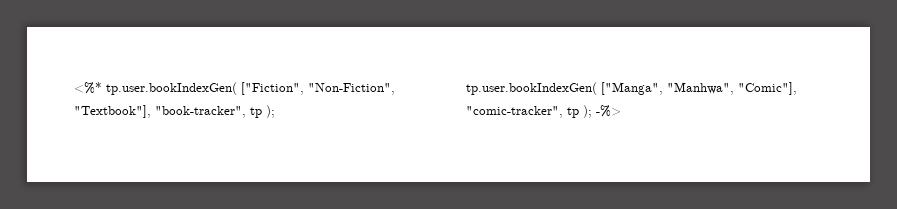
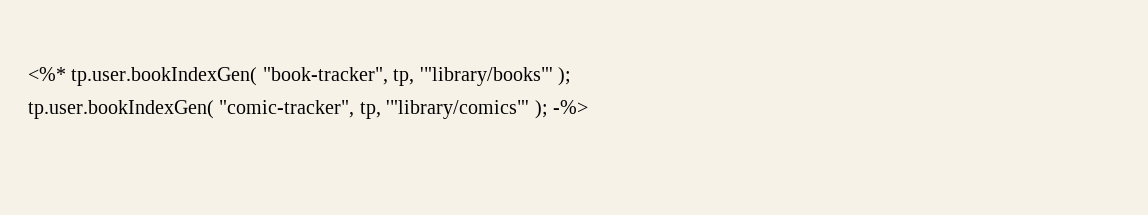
- <%* tp.user.bookIndexGen( ["Fiction", "Non-Fiction", "Textbook"], "book-tracker", tp );
- tp.user.bookIndexGen( ["Manga", "Manhwa", "Comic"], "comic-tracker", tp ); -%>
+ <%* tp.user.bookIndexGen( "book-tracker", tp, '"library/books"' );
+ tp.user.bookIndexGen( "comic-tracker", tp, '"library/comics"' ); -%>

